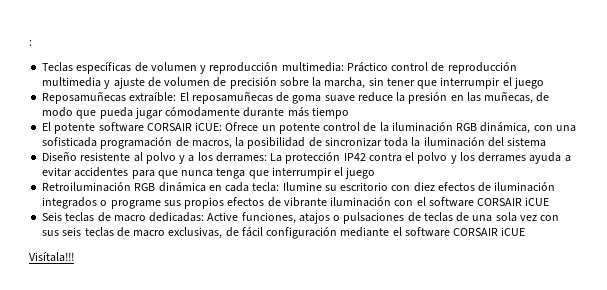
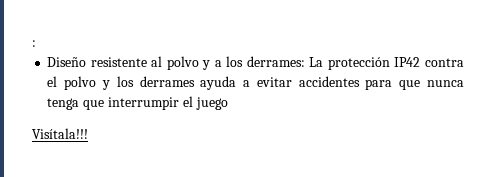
- Teclas específicas de volumen y reproducción multimedia: Práctico control de reproducción multimedia y ajuste de volumen de precisión sobre la marcha, sin tener que interrumpir el juego
- Reposamuñecas extraíble: El reposamuñecas de goma suave reduce la presión en las muñecas, de modo que pueda jugar cómodamente durante más tiempo
- El potente software CORSAIR iCUE: Ofrece un potente control de la iluminación RGB dinámica, con una sofisticada programación de macros, la posibilidad de sincronizar toda la iluminación del sistema
- Retroiluminación RGB dinámica en cada tecla: Ilumine su escritorio con diez efectos de iluminación integrados o programe sus propios efectos de vibrante iluminación con el software CORSAIR iCUE
- Seis teclas de macro dedicadas: Active funciones, atajos o pulsaciones de teclas de una sola vez con sus seis teclas de macro exclusivas, de fácil configuración mediante el software CORSAIR iCUE

